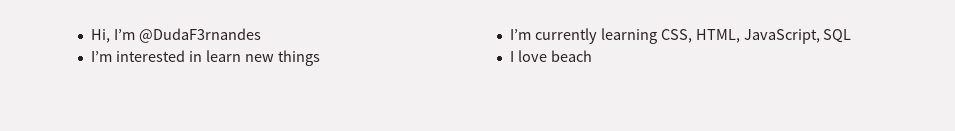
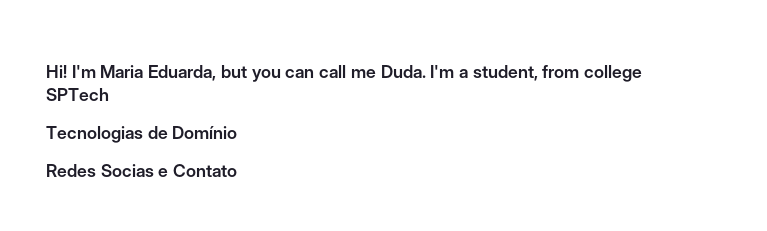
- Hi, I’m @DudaF3rnandes
- I’m interested in learn new things
- I’m currently learning CSS, HTML, JavaScript, SQL
- I love beach
+ Hi! I'm Maria Eduarda, but you can call me Duda. I'm a student, from college SPTech
+ Tecnologias de Domínio
+ Redes Socias e Contato

